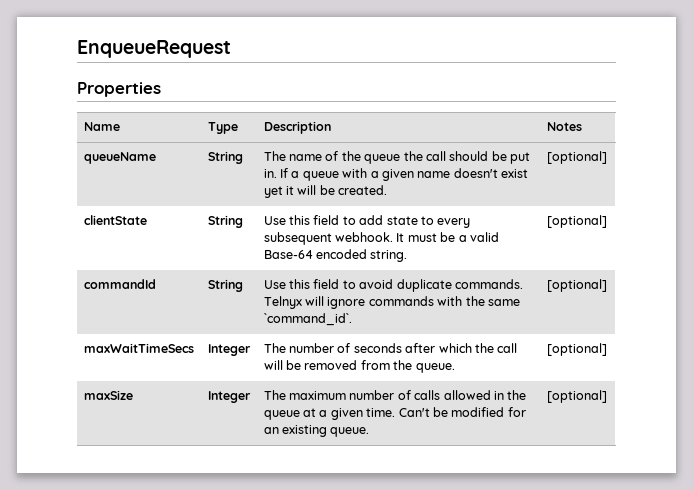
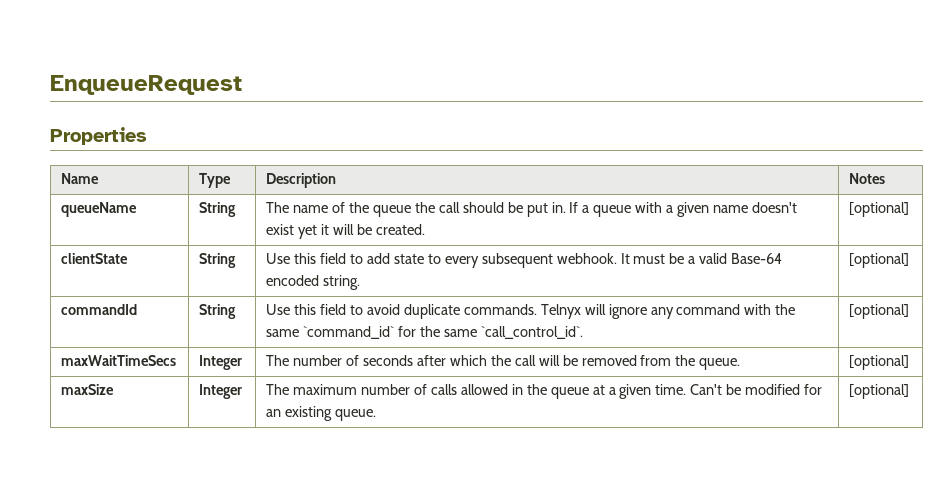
- commandId | String | Use this field to avoid duplicate commands. Telnyx will ignore commands with the same `command_id`. | [optional]
+ commandId | String | Use this field to avoid duplicate commands. Telnyx will ignore any command with the same `command_id` for the same `call_control_id`. | [optional]

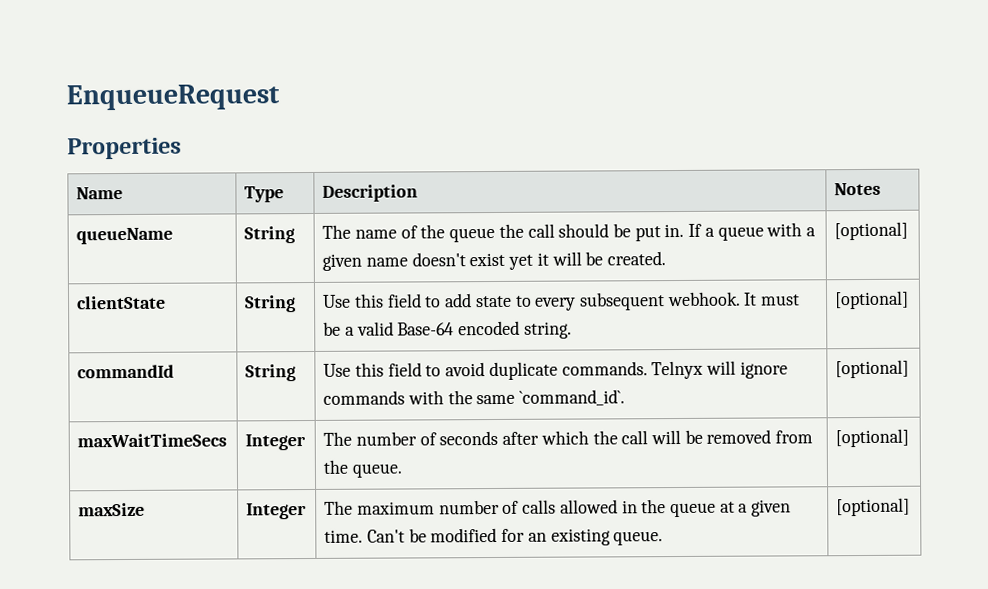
- commandId | String | Use this field to avoid duplicate commands. Telnyx will ignore any command with the same `command_id` for the same `call_control_id`. | [optional]
+ commandId | String | Use this field to avoid duplicate commands. Telnyx will ignore commands with the same `command_id`. | [optional]

